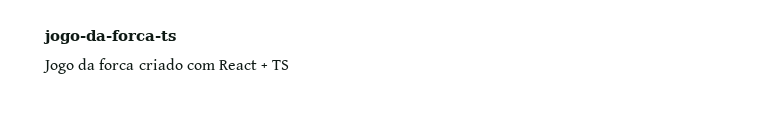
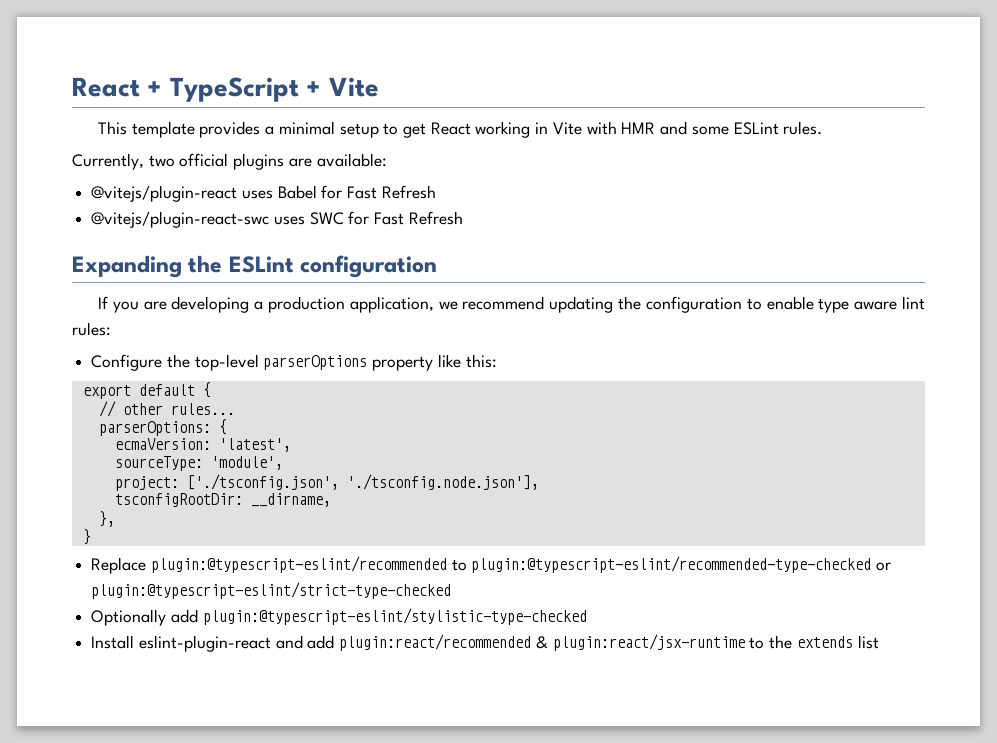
- jogo-da-forca-ts
- Jogo da forca criado com React + TS
+ React + TypeScript + Vite
+ This template provides a minimal setup to get React working in Vite with HMR and some ESLint rules.
+ Currently, two official plugins are available:
+ @vitejs/plugin-react uses Babel for Fast Refresh
+ @vitejs/plugin-react-swc uses SWC for Fast Refresh
+ Expanding the ESLint configuration
+ If you are developing a production application, we recommend updating the configuration to enable type aware lint rules:
+ Configure the top-level parserOptions property like this:
+ export default {
+ // other rules...
+ parserOptions: {
+ ecmaVersion: 'latest',
+ sourceType: 'module',
+ project: ['./tsconfig.json', './tsconfig.node.json'],
+ tsconfigRootDir: __dirname,
+ },
+ }
+ Replace plugin:@typescript-eslint/recommended to plugin:@typescript-eslint/recommended-type-checked or plugin:@typescript-eslint/strict-type-checked
+ Optionally add plugin:@typescript-eslint/stylistic-type-checked
+ Install eslint-plugin-react and add plugin:react/recommended & plugin:react/jsx-runtime to the extends list

